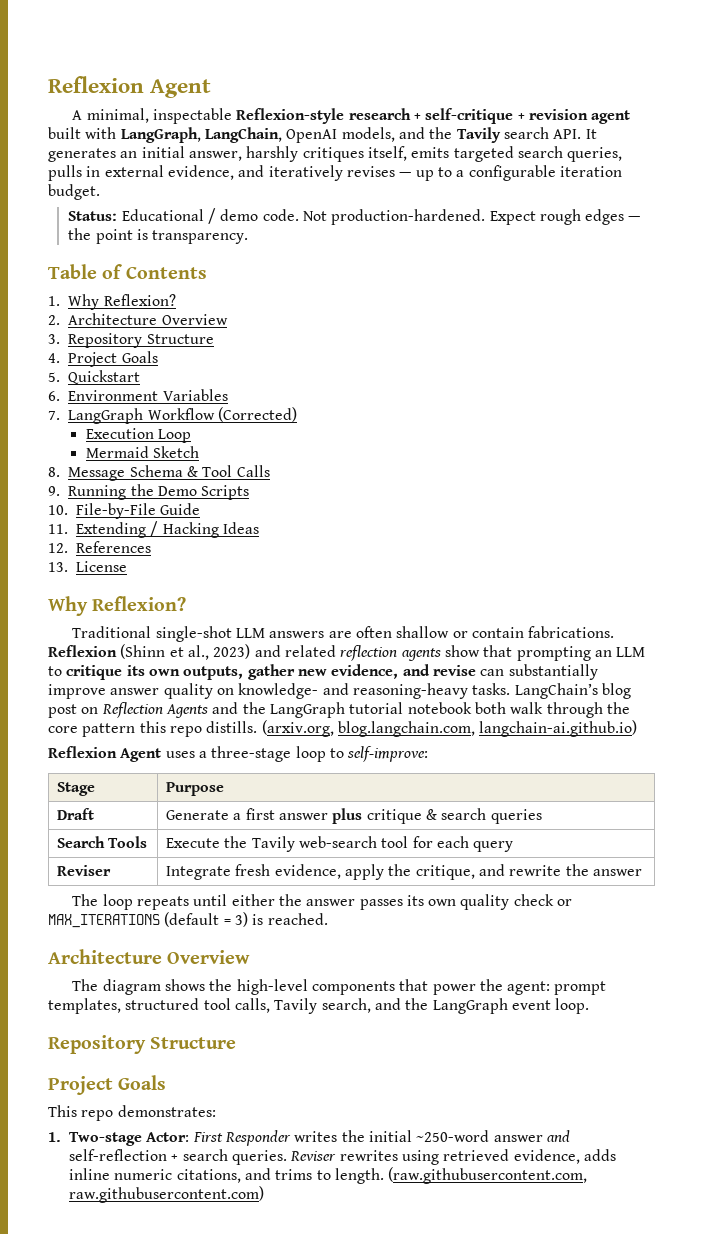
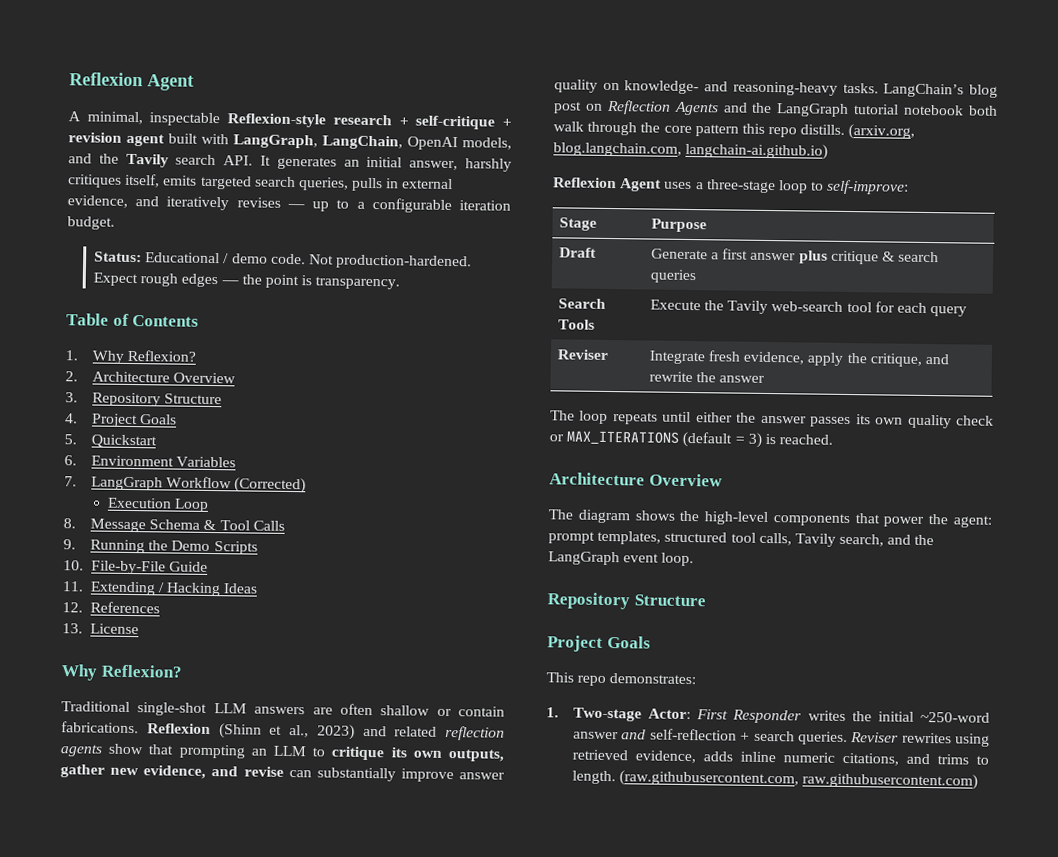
- Mermaid Sketch

